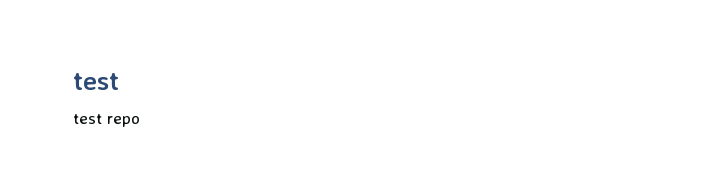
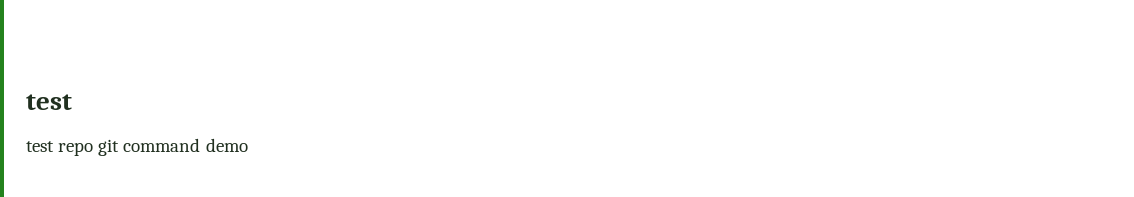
- test repo
+ test repo git command demo

